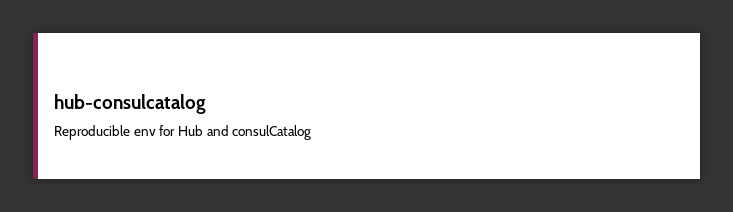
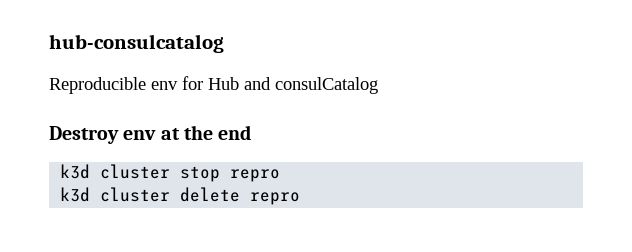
+ Destroy env at the end
+ k3d cluster stop repro
+ k3d cluster delete repro

